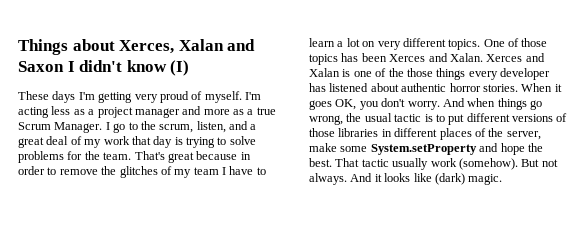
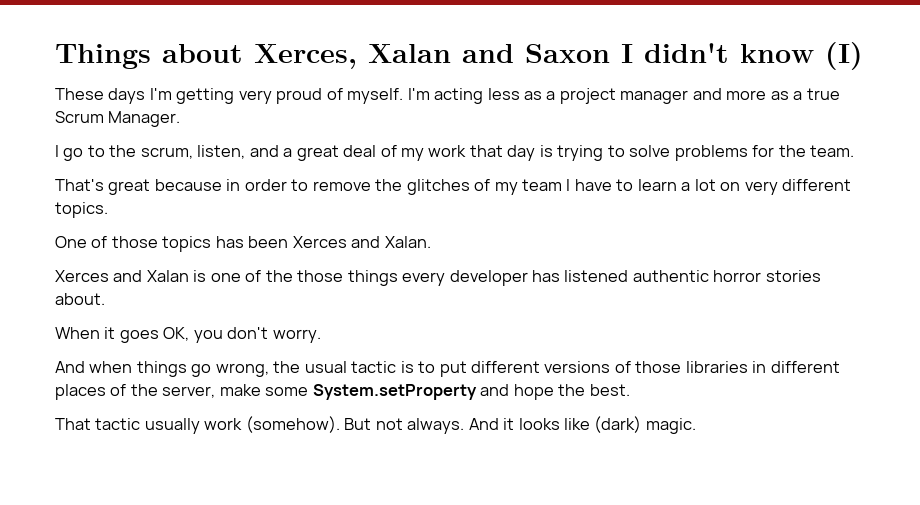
- I'm acting less as a project manager and more as a true Scrum Manager. I go to the scrum, listen, and a great deal of my work that day is trying to solve problems for the team. That's great because in order to remove the glitches of my team I have to learn a lot on very different topics. One of those topics has been Xerces and Xalan. Xerces and Xalan is one of the those things every developer has listened about authentic horror stories. When it goes OK, you don't worry. And when things go wrong, the usual tactic is to put different versions of those libraries in different places of the server, make some System.setProperty and hope the best. That tactic usually work (somehow).
+ I'm acting less as a project manager and more as a true Scrum Manager.
+ I go to the scrum, listen, and a great deal of my work that day is trying to solve problems for the team.
+ That's great because in order to remove the glitches of my team I have to learn a lot on very different topics.
+ One of those topics has been Xerces and Xalan.
+ Xerces and Xalan is one of the those things every developer has listened authentic horror stories about.
+ When it goes OK, you don't worry.
+ And when things go wrong, the usual tactic is to put different versions of those libraries in different places of the server, make some System.setProperty and hope the best.
+ That tactic usually work (somehow).

